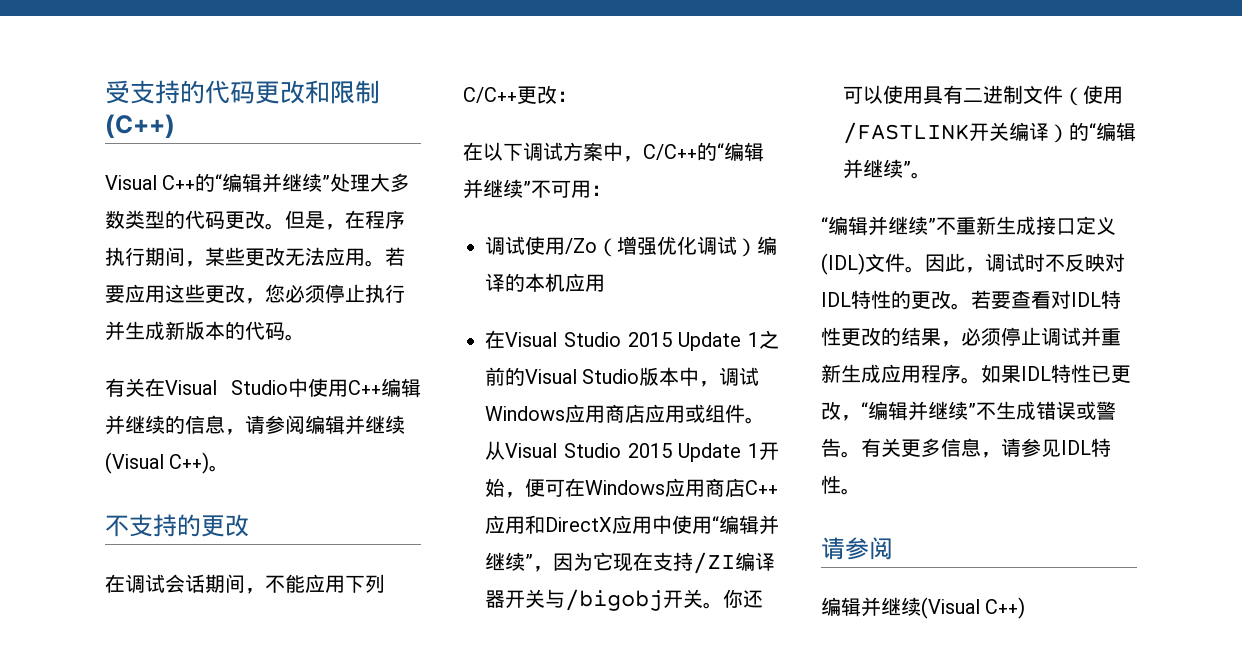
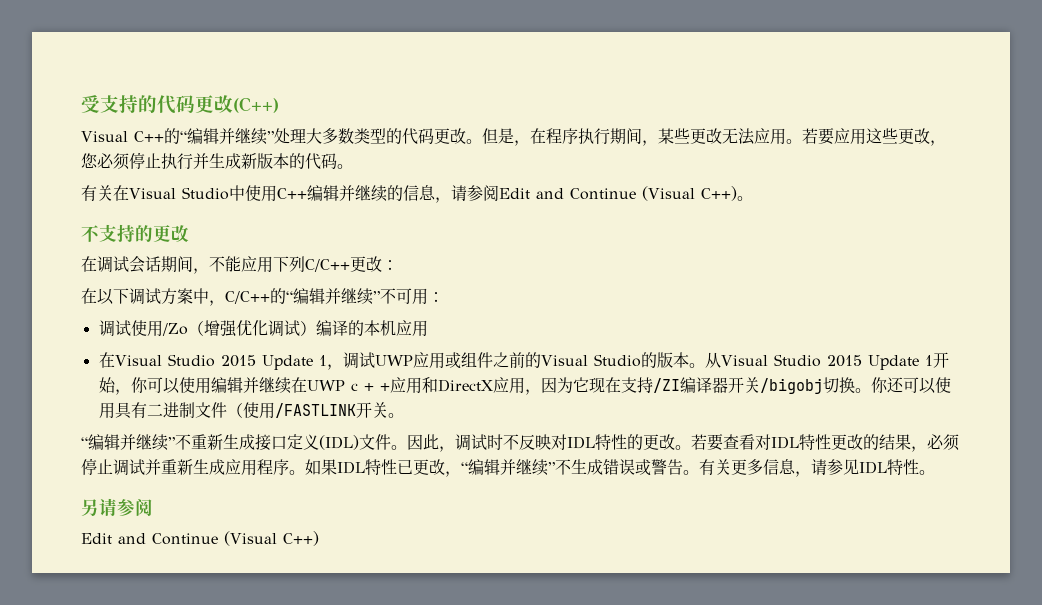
- 受支持的代码更改和限制(C++)
+ 受支持的代码更改(C++)
- 有关在Visual Studio中使用C++编辑并继续的信息，请参阅编辑并继续(Visual C++)。
+ 有关在Visual Studio中使用C++编辑并继续的信息，请参阅Edit and Continue (Visual C++)。
- 在Visual Studio 2015 Update 1之前的Visual Studio版本中，调试Windows应用商店应用或组件。
+ 在Visual Studio 2015 Update 1，调试UWP应用或组件之前的Visual Studio的版本。
- 从Visual Studio 2015 Update 1开始，便可在Windows应用商店C++应用和DirectX应用中使用“编辑并继续”，因为它现在支持/ZI编译器开关与/bigobj开关。
+ 从Visual Studio 2015 Update 1开始，你可以使用编辑并继续在UWP c + +应用和DirectX应用，因为它现在支持/ZI编译器开关/bigobj切换。
- 你还可以使用具有二进制文件（使用/FASTLINK开关编译）的“编辑并继续”。
+ 你还可以使用具有二进制文件（使用/FASTLINK开关。
  有关更多信息，请参见IDL特性。
- 请参阅
- 编辑并继续(Visual C++)
+ 另请参阅
+ Edit and Continue (Visual C++)

